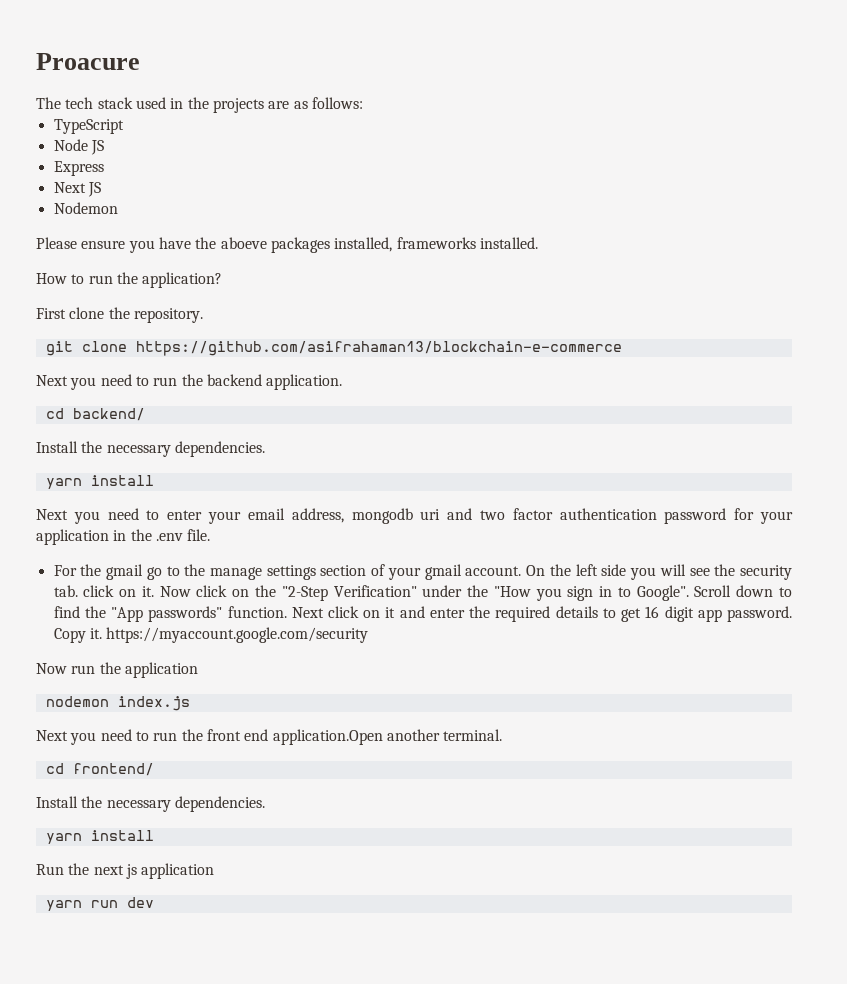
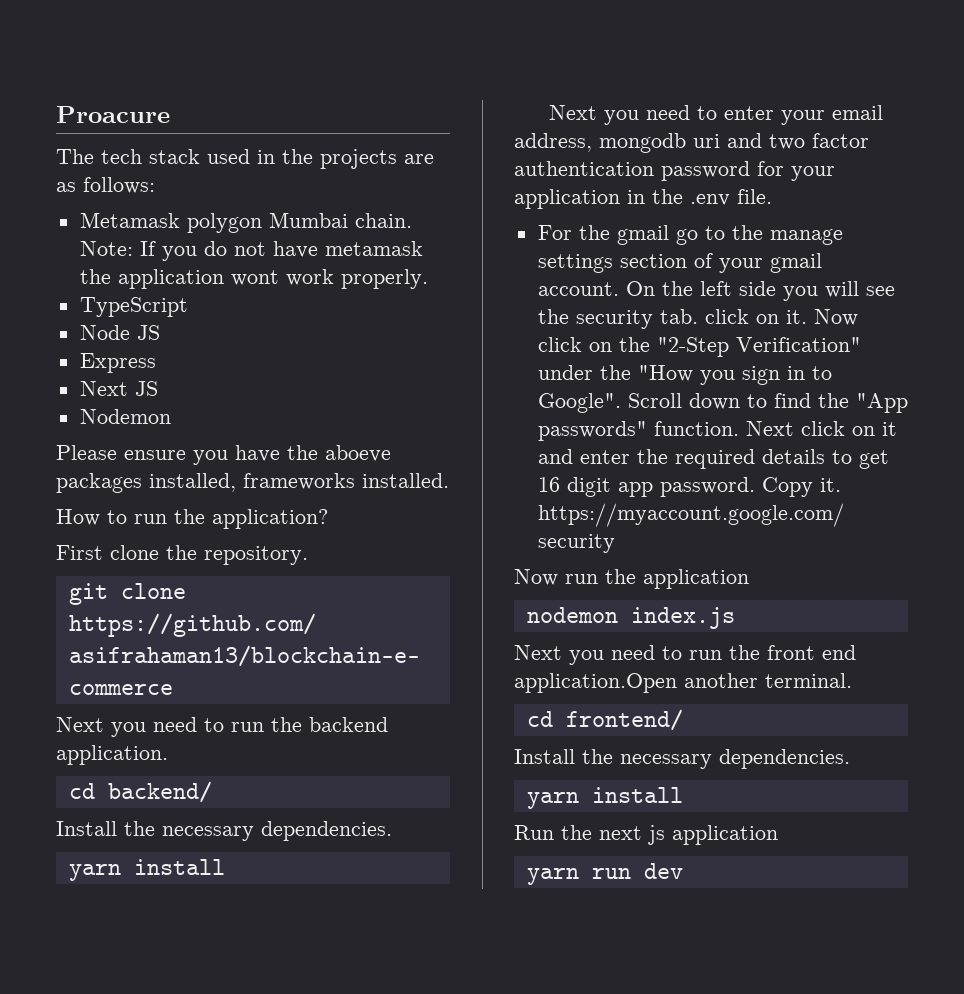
+ Metamask polygon Mumbai chain. Note: If you do not have metamask the application wont work properly.

